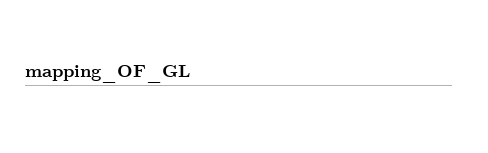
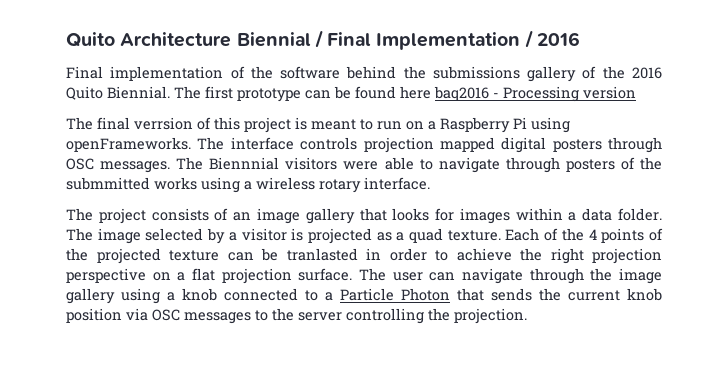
- mapping_OF_GL
+ Quito Architecture Biennial / Final Implementation / 2016
+ Final implementation of the software behind the submissions gallery of the 2016 Quito Biennial. The first prototype can be found here baq2016 - Processing version
+ The final verrsion of this project is meant to run on a Raspberry Pi using openFrameworks. The interface controls projection mapped digital posters through OSC messages. The Biennnial visitors were able to navigate through posters of the submmitted works using a wireless rotary interface.
+ The project consists of an image gallery that looks for images within a data folder. The image selected by a visitor is projected as a quad texture. Each of the 4 points of the projected texture can be tranlasted in order to achieve the right projection perspective on a flat projection surface. The user can navigate through the image gallery using a knob connected to a Particle Photon that sends the current knob position via OSC messages to the server controlling the projection.

